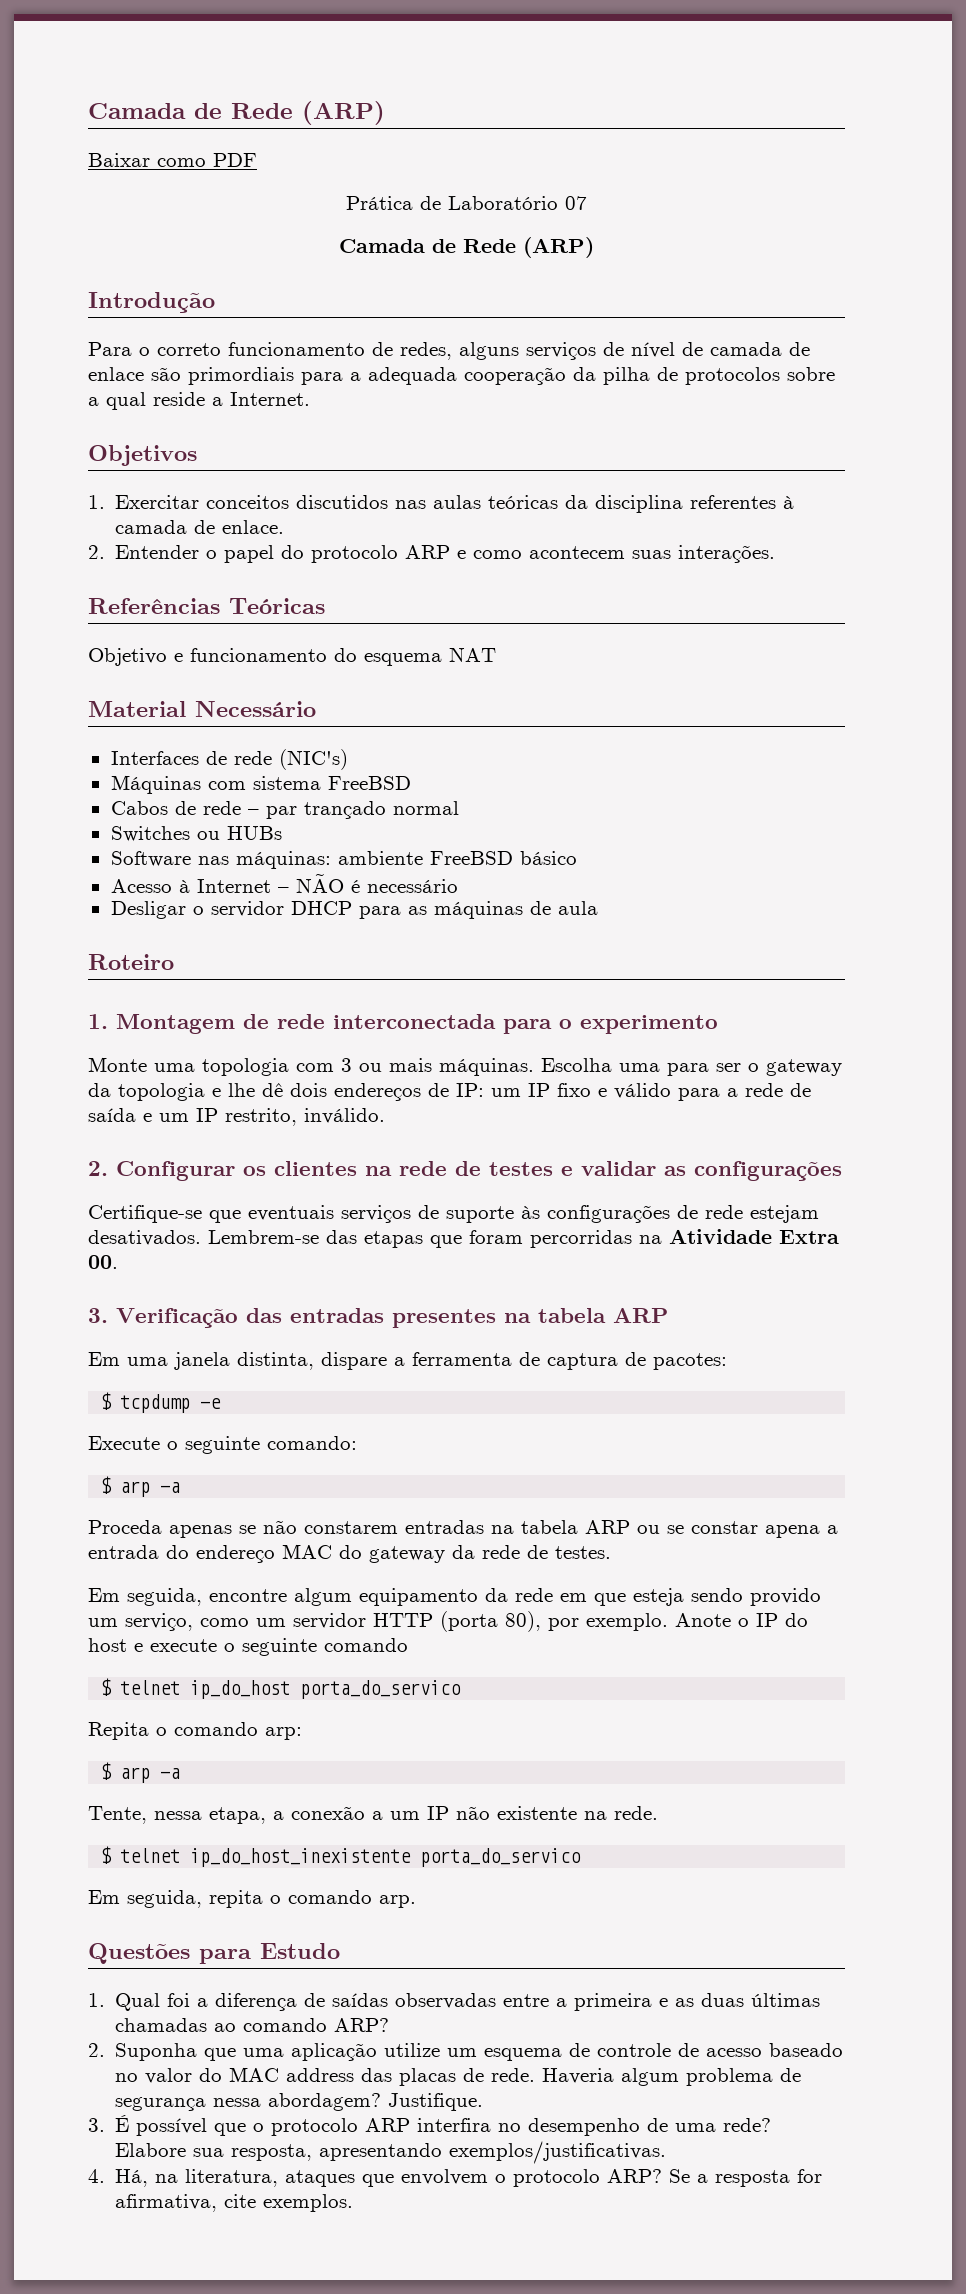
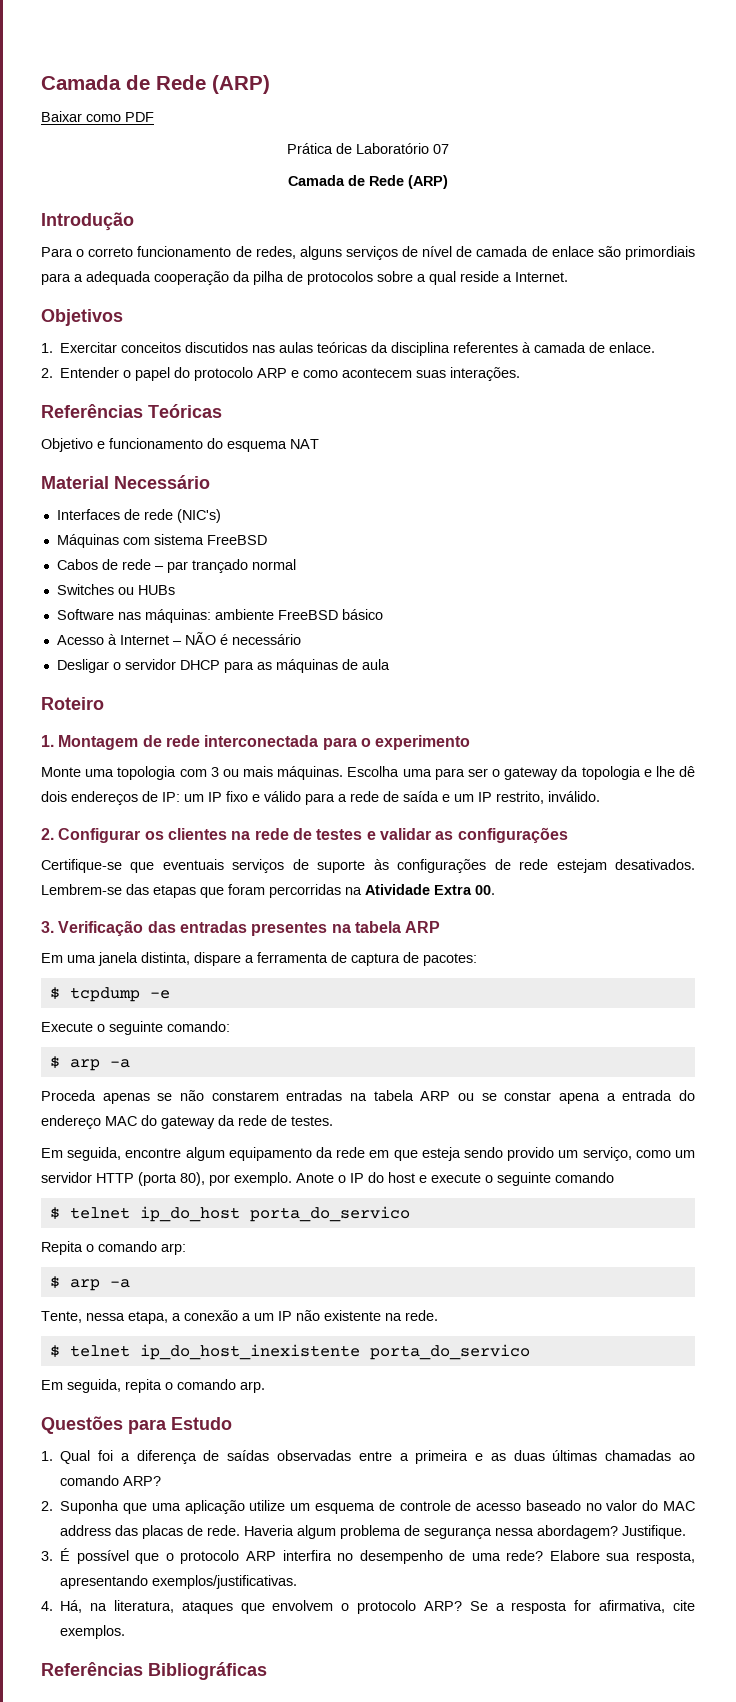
+ Referências Bibliográficas

